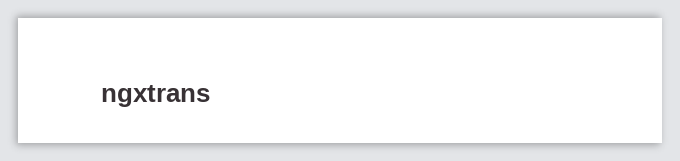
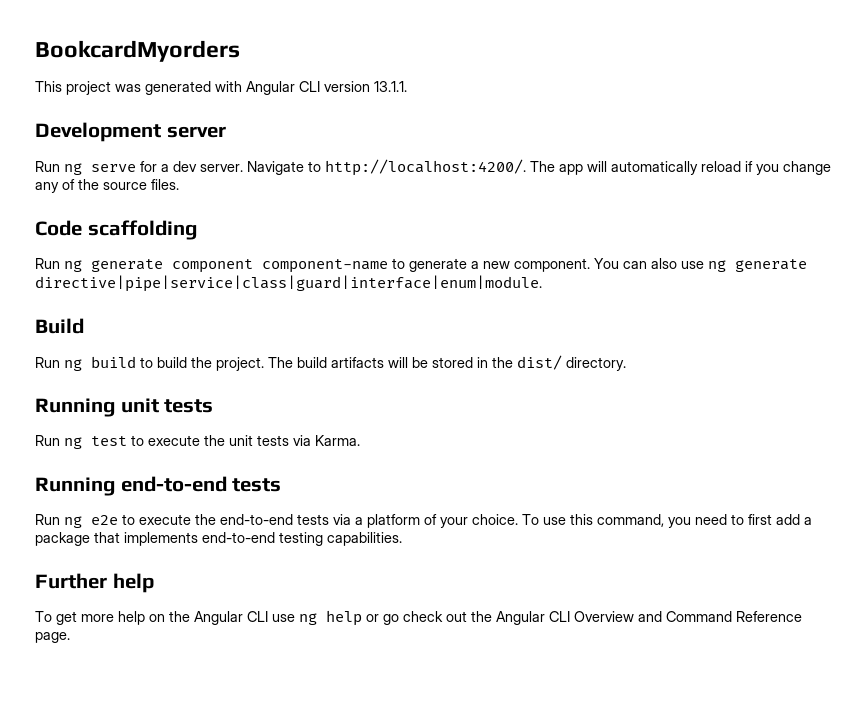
- ngxtrans
+ BookcardMyorders
+ This project was generated with Angular CLI version 13.1.1.
+ Development server
+ Run ng serve for a dev server. Navigate to http://localhost:4200/. The app will automatically reload if you change any of the source files.
+ Code scaffolding
+ Run ng generate component component-name to generate a new component. You can also use ng generate directive|pipe|service|class|guard|interface|enum|module.
+ Build
+ Run ng build to build the project. The build artifacts will be stored in the dist/ directory.
+ Running unit tests
+ Run ng test to execute the unit tests via Karma.
+ Running end-to-end tests
+ Run ng e2e to execute the end-to-end tests via a platform of your choice. To use this command, you need to first add a package that implements end-to-end testing capabilities.
+ Further help
+ To get more help on the Angular CLI use ng help or go check out the Angular CLI Overview and Command Reference page.

